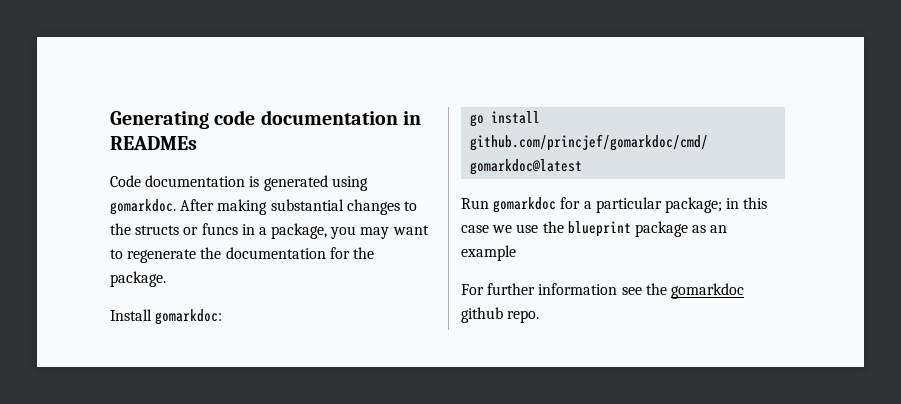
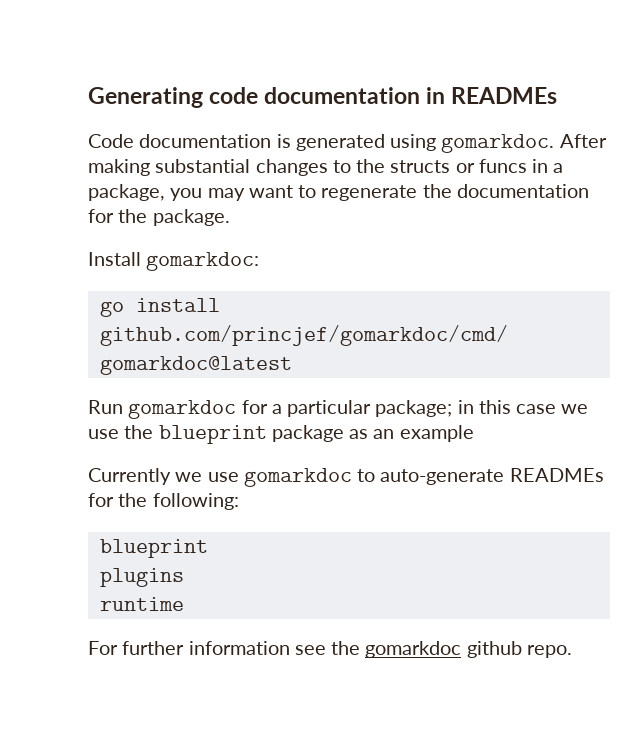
+ Currently we use gomarkdoc to auto-generate READMEs for the following:
+ blueprint
+ plugins
+ runtime

